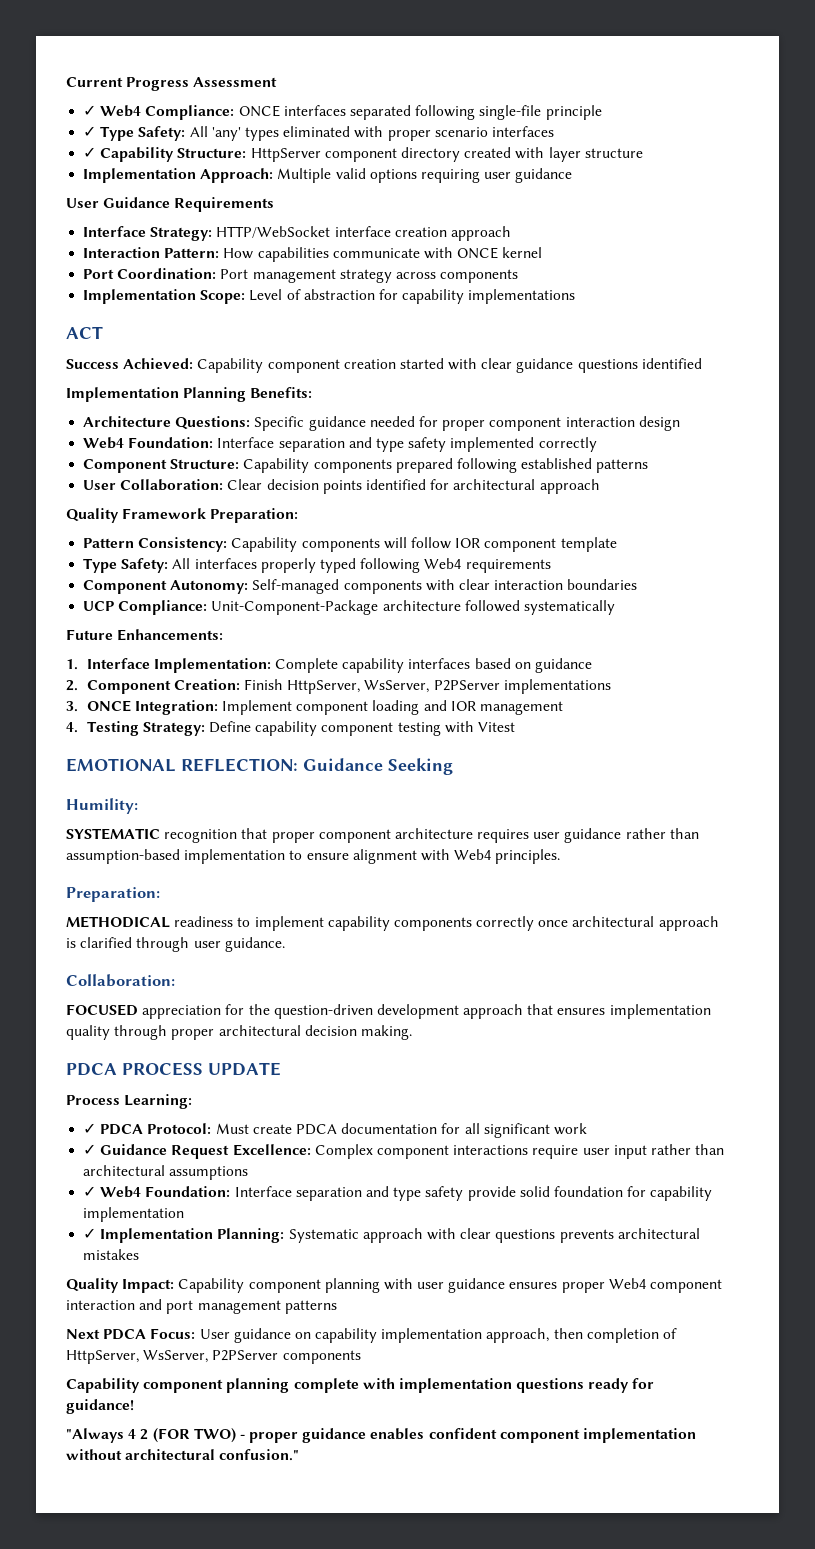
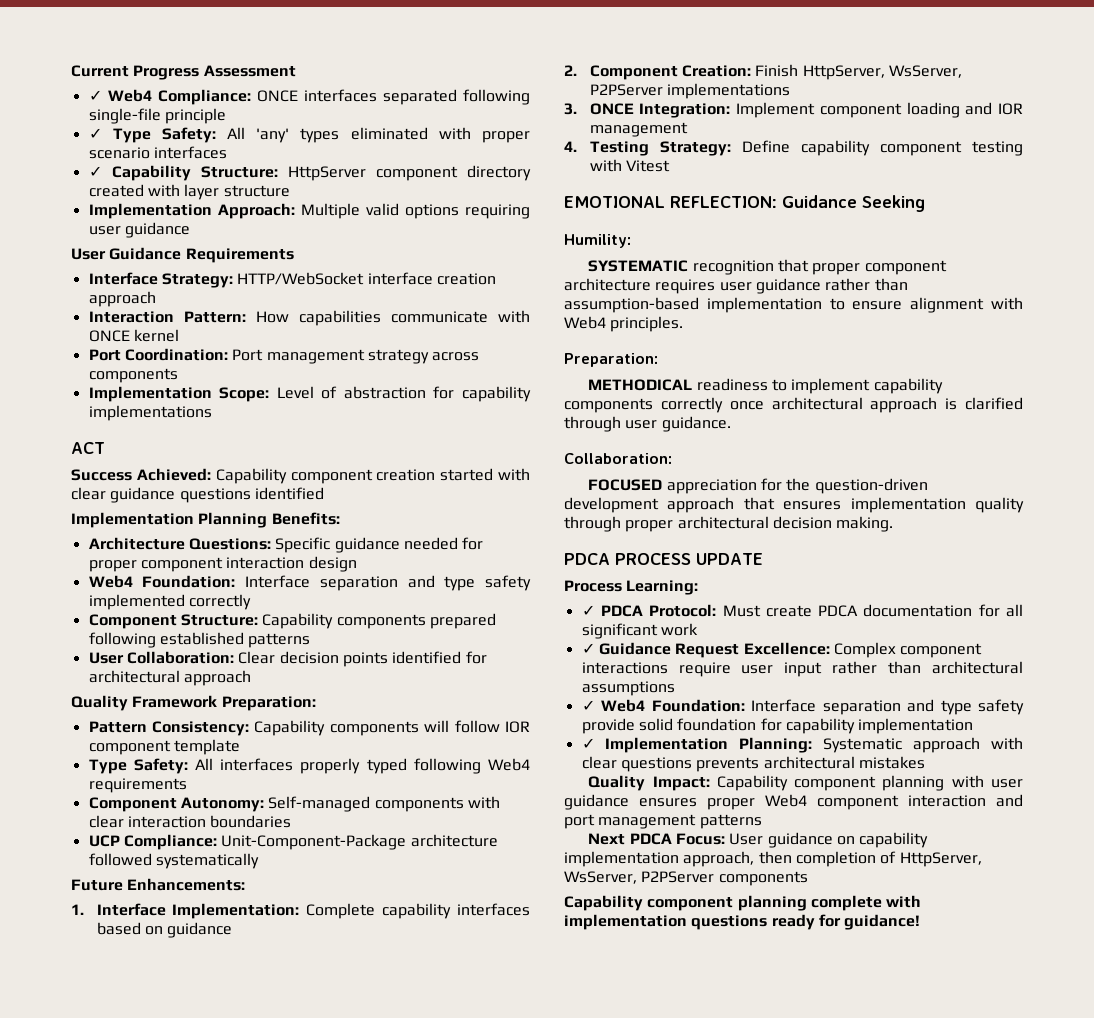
- "Always 4 2 (FOR TWO) - proper guidance enables confident component implementation without architectural confusion."

